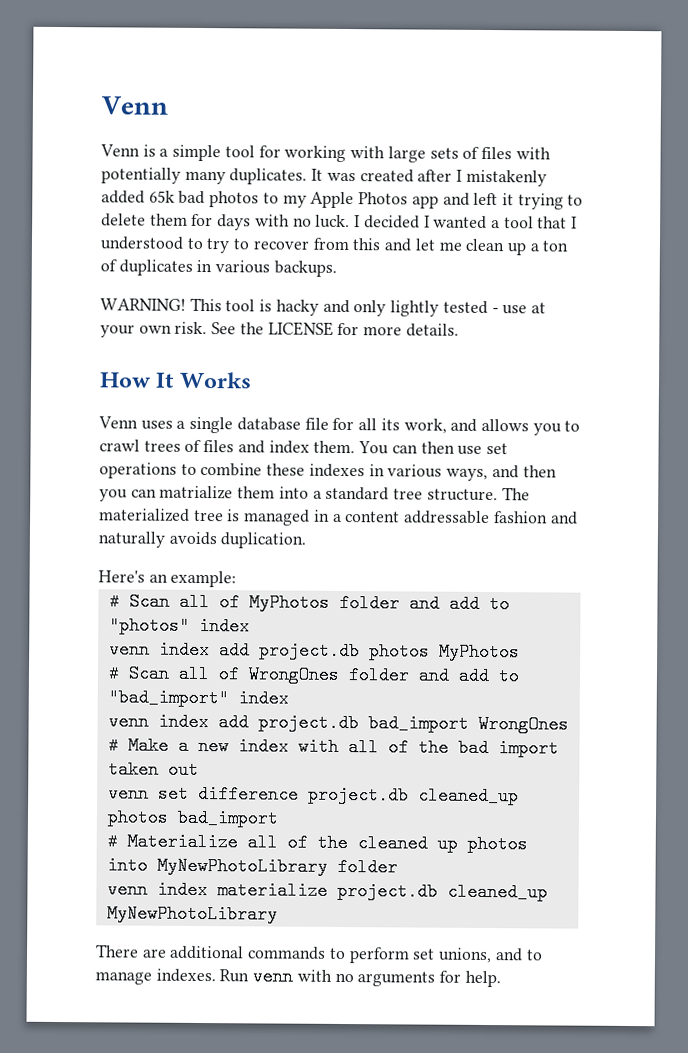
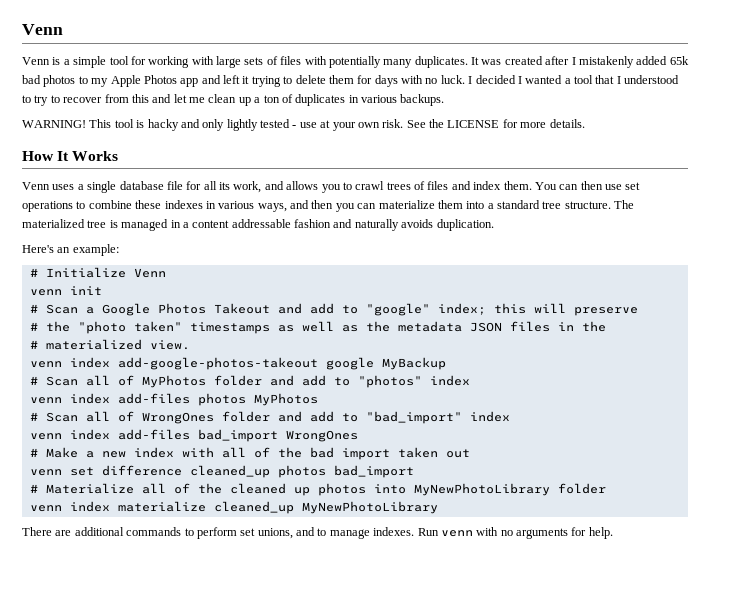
- You can then use set operations to combine these indexes in various ways, and then you can matrialize them into a standard tree structure.
+ You can then use set operations to combine these indexes in various ways, and then you can materialize them into a standard tree structure.
+ # Initialize Venn
+ venn init
+ # Scan a Google Photos Takeout and add to "google" index; this will preserve
+ # the "photo taken" timestamps as well as the metadata JSON files in the
+ # materialized view.
+ venn index add-google-photos-takeout google MyBackup
- venn index add project.db photos MyPhotos
+ venn index add-files photos MyPhotos
- venn index add project.db bad_import WrongOnes
+ venn index add-files bad_import WrongOnes
- venn set difference project.db cleaned_up photos bad_import
+ venn set difference cleaned_up photos bad_import
- venn index materialize project.db cleaned_up MyNewPhotoLibrary
+ venn index materialize cleaned_up MyNewPhotoLibrary

